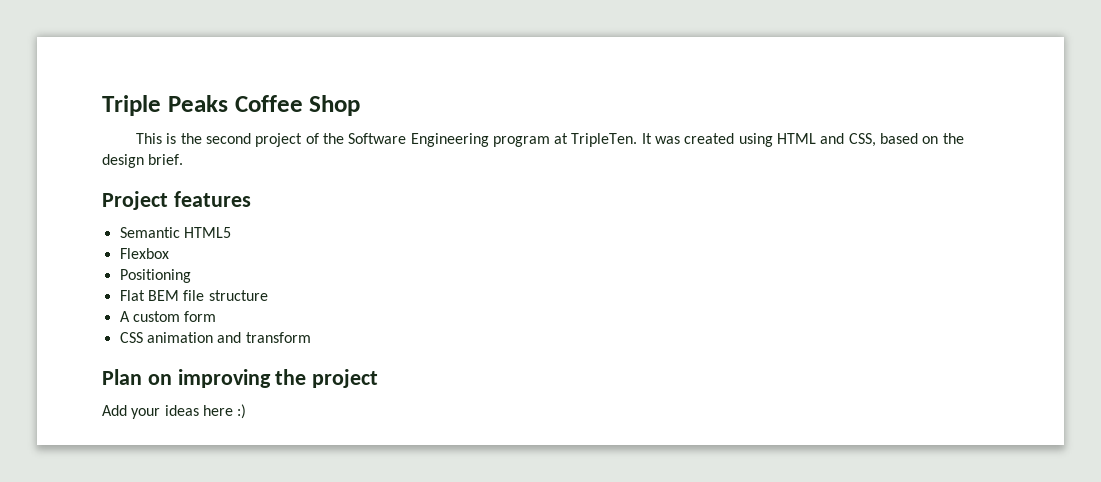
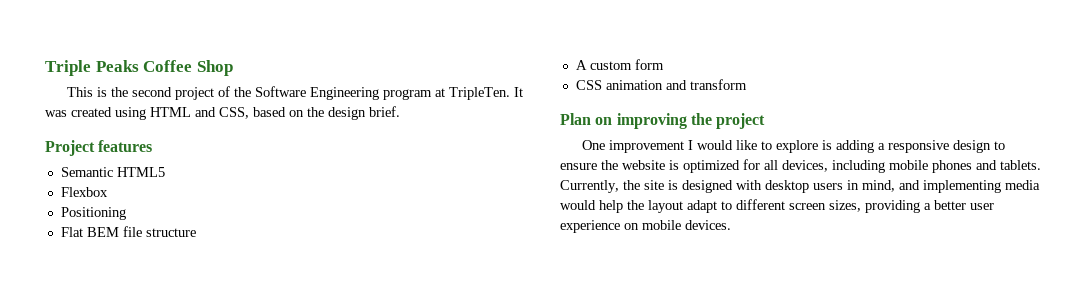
- Add your ideas here :)
+ One improvement I would like to explore is adding a responsive design to ensure the website is optimized for all devices, including mobile phones and tablets. Currently, the site is designed with desktop users in mind, and implementing media would help the layout adapt to different screen sizes, providing a better user experience on mobile devices.

